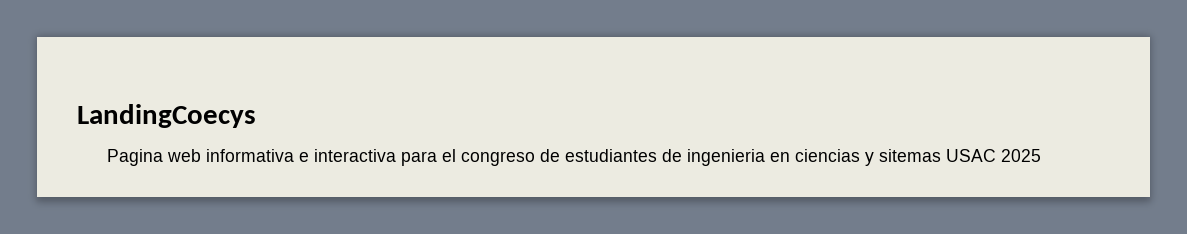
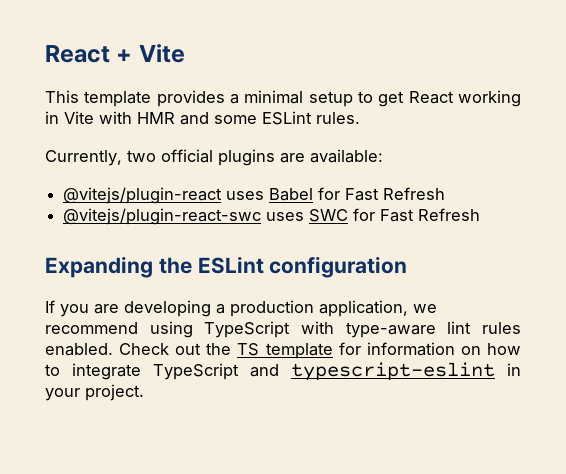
- LandingCoecys
- Pagina web informativa e interactiva para el congreso de estudiantes de ingenieria en ciencias y sitemas USAC 2025
+ React + Vite
+ This template provides a minimal setup to get React working in Vite with HMR and some ESLint rules.
+ Currently, two official plugins are available:
+ @vitejs/plugin-react uses Babel for Fast Refresh
+ @vitejs/plugin-react-swc uses SWC for Fast Refresh
+ Expanding the ESLint configuration
+ If you are developing a production application, we recommend using TypeScript with type-aware lint rules enabled. Check out the TS template for information on how to integrate TypeScript and typescript-eslint in your project.

